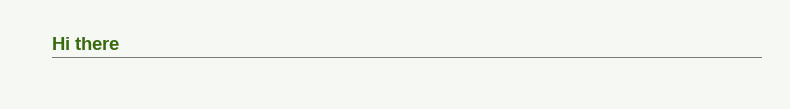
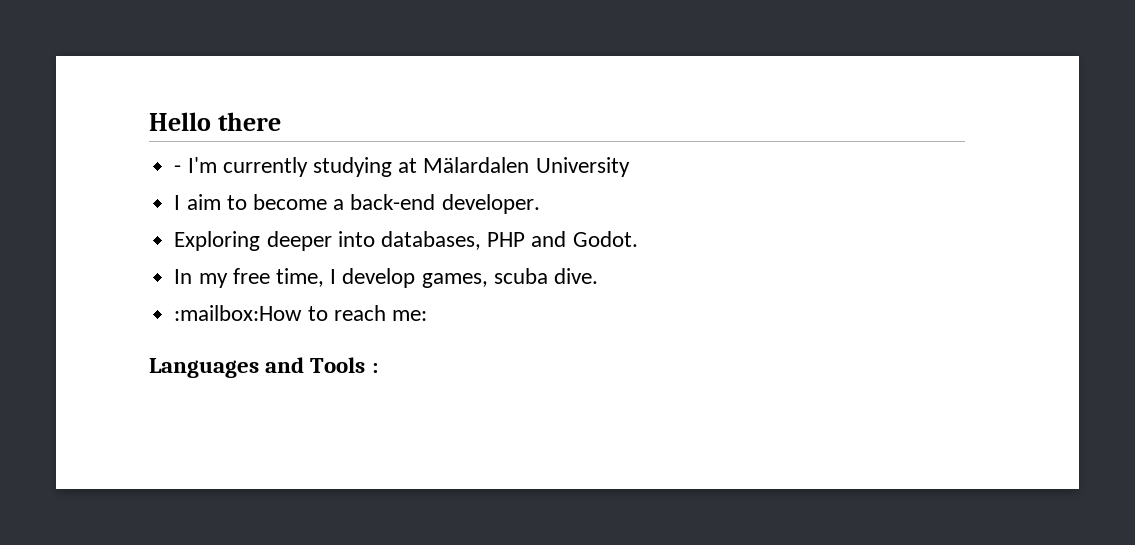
- Hi there
+ Hello there
+ - I'm currently studying at Mälardalen University
+ I aim to become a back-end developer.
+ Exploring deeper into databases, PHP and Godot.
+ In my free time, I develop games, scuba dive.
+ :mailbox:How to reach me:
+ Languages and Tools :

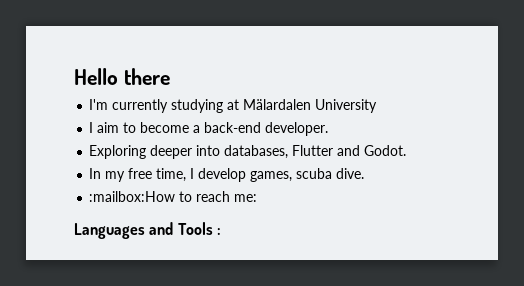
- - I'm currently studying at Mälardalen University
+ I'm currently studying at Mälardalen University
- Exploring deeper into databases, PHP and Godot.
+ Exploring deeper into databases, Flutter and Godot.

